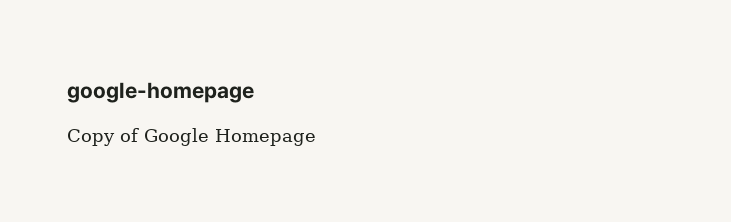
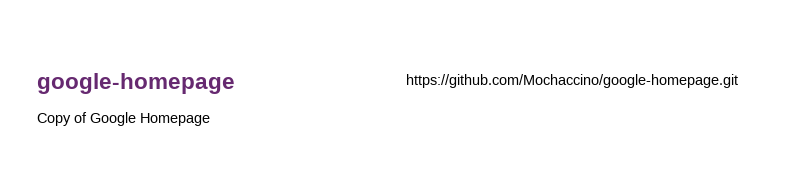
- Copy of Google Homepage
+ Copy of Google Homepage https://github.com/Mochaccino/google-homepage.git

